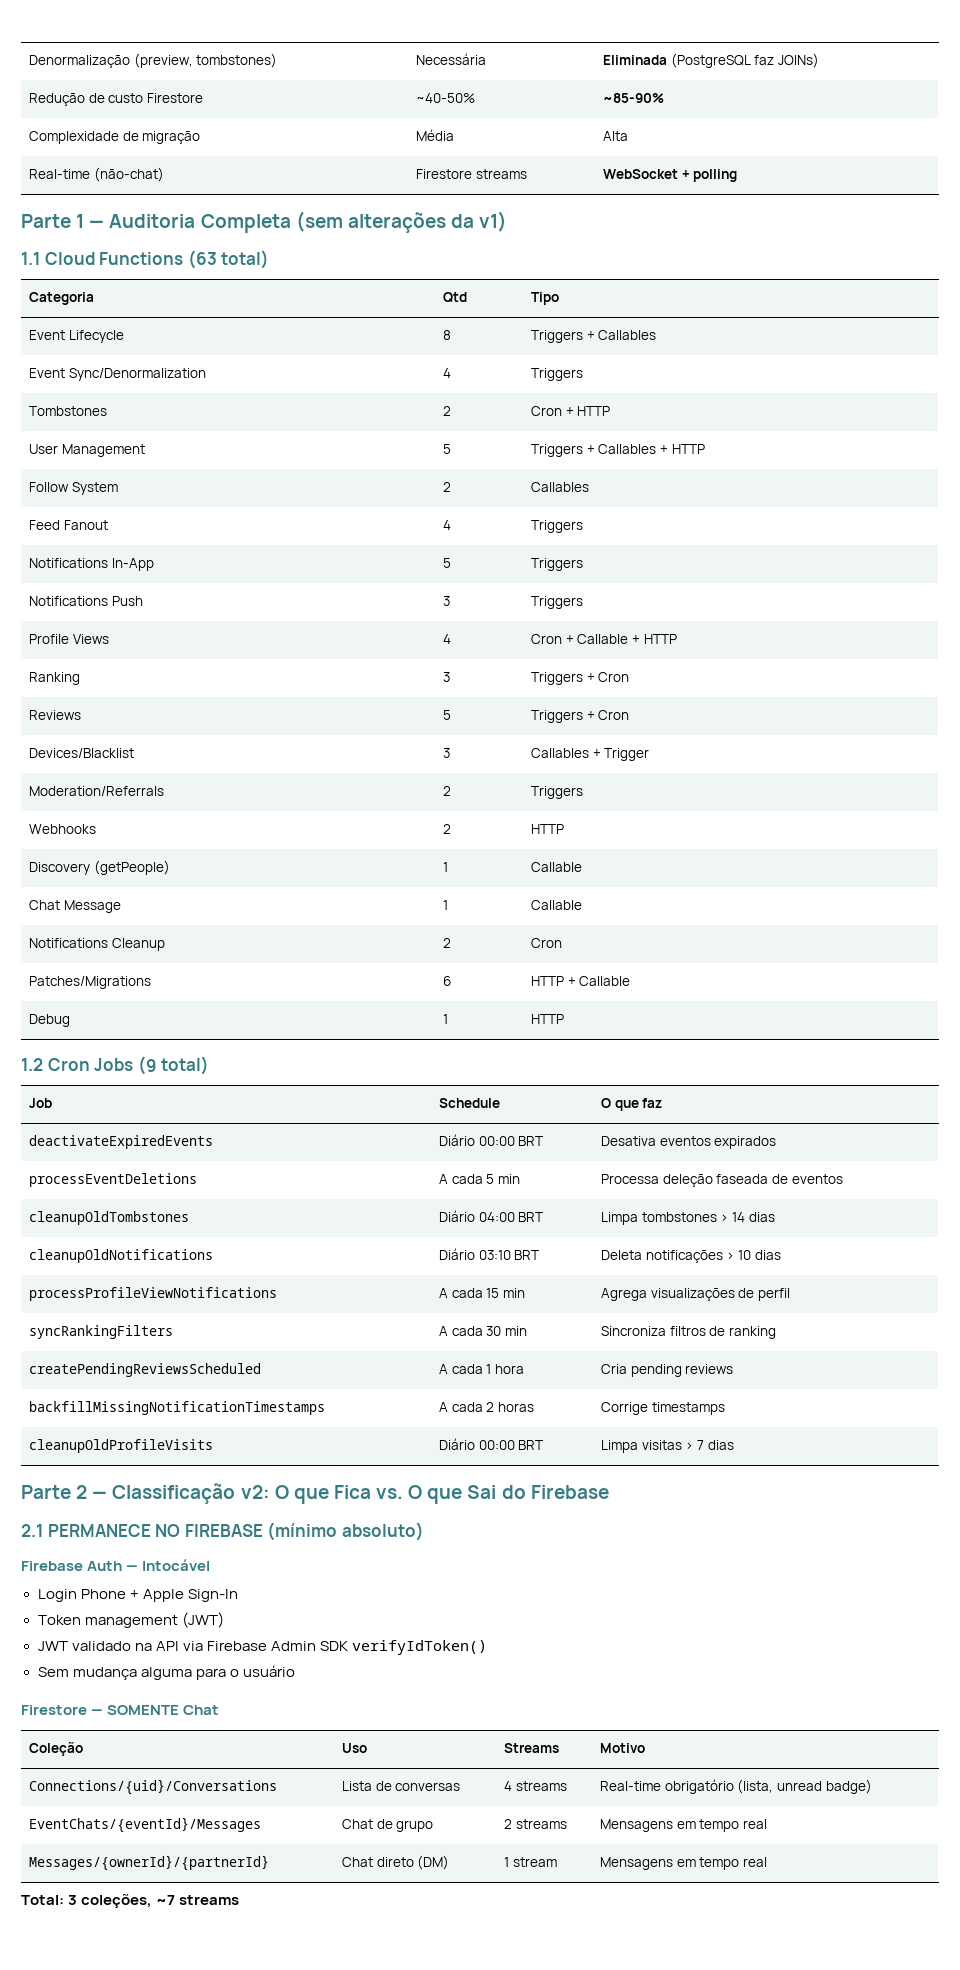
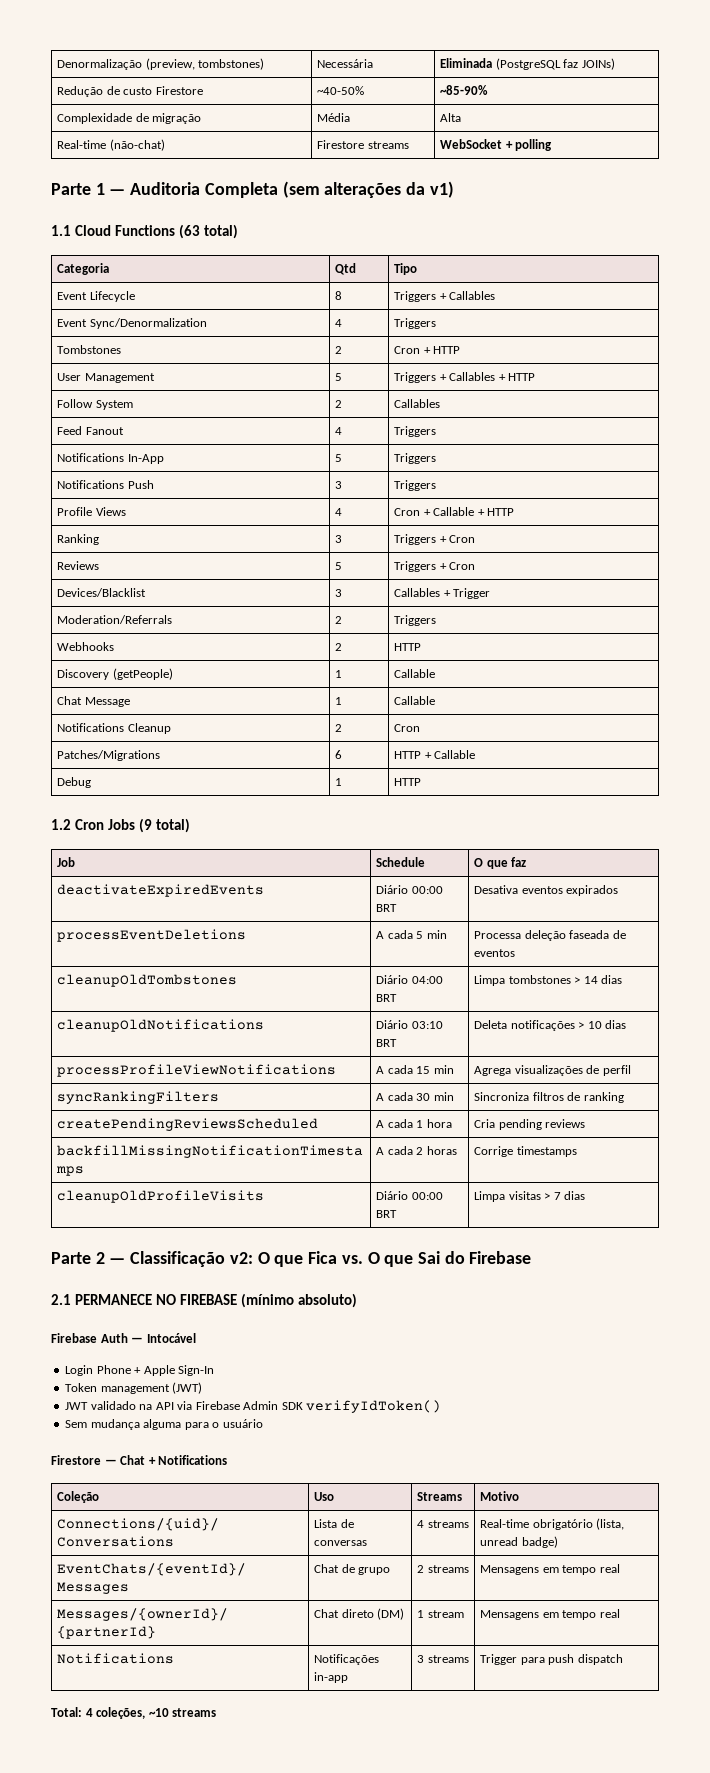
- Firestore — SOMENTE Chat
+ Firestore — Chat + Notifications
- Total: 3 coleções, ~7 streams
+ Notifications | Notificações in-app | 3 streams | Trigger para push dispatch
+ Total: 4 coleções, ~10 streams

